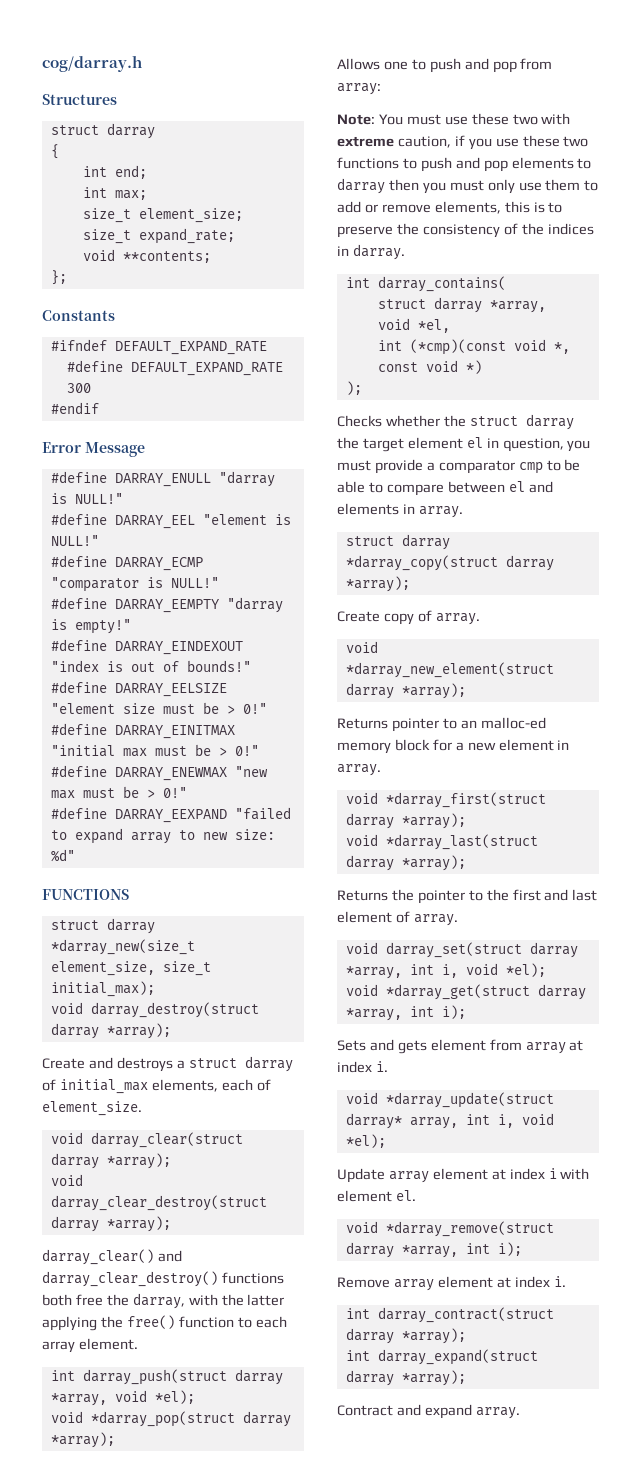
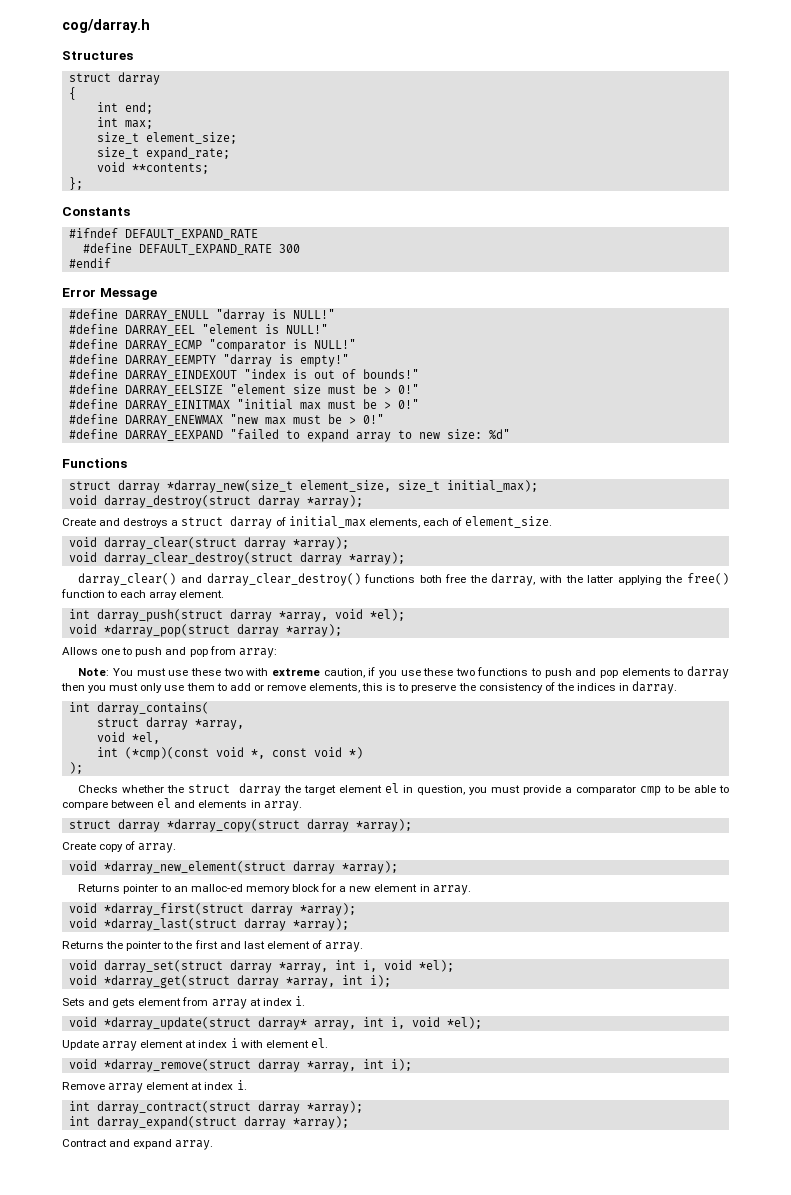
- FUNCTIONS
+ Functions

